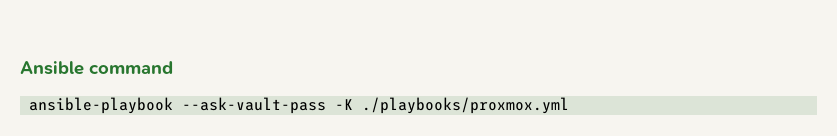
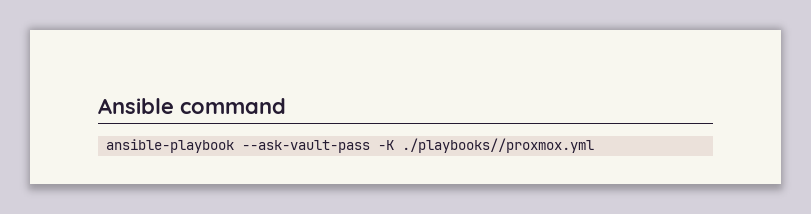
- ansible-playbook --ask-vault-pass -K ./playbooks/proxmox.yml
+ ansible-playbook --ask-vault-pass -K ./playbooks//proxmox.yml

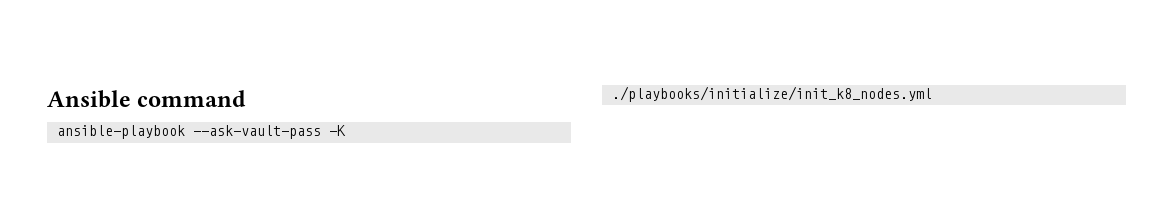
- ansible-playbook --ask-vault-pass -K ./playbooks//proxmox.yml
+ ansible-playbook --ask-vault-pass -K ./playbooks/initialize/init_k8_nodes.yml

